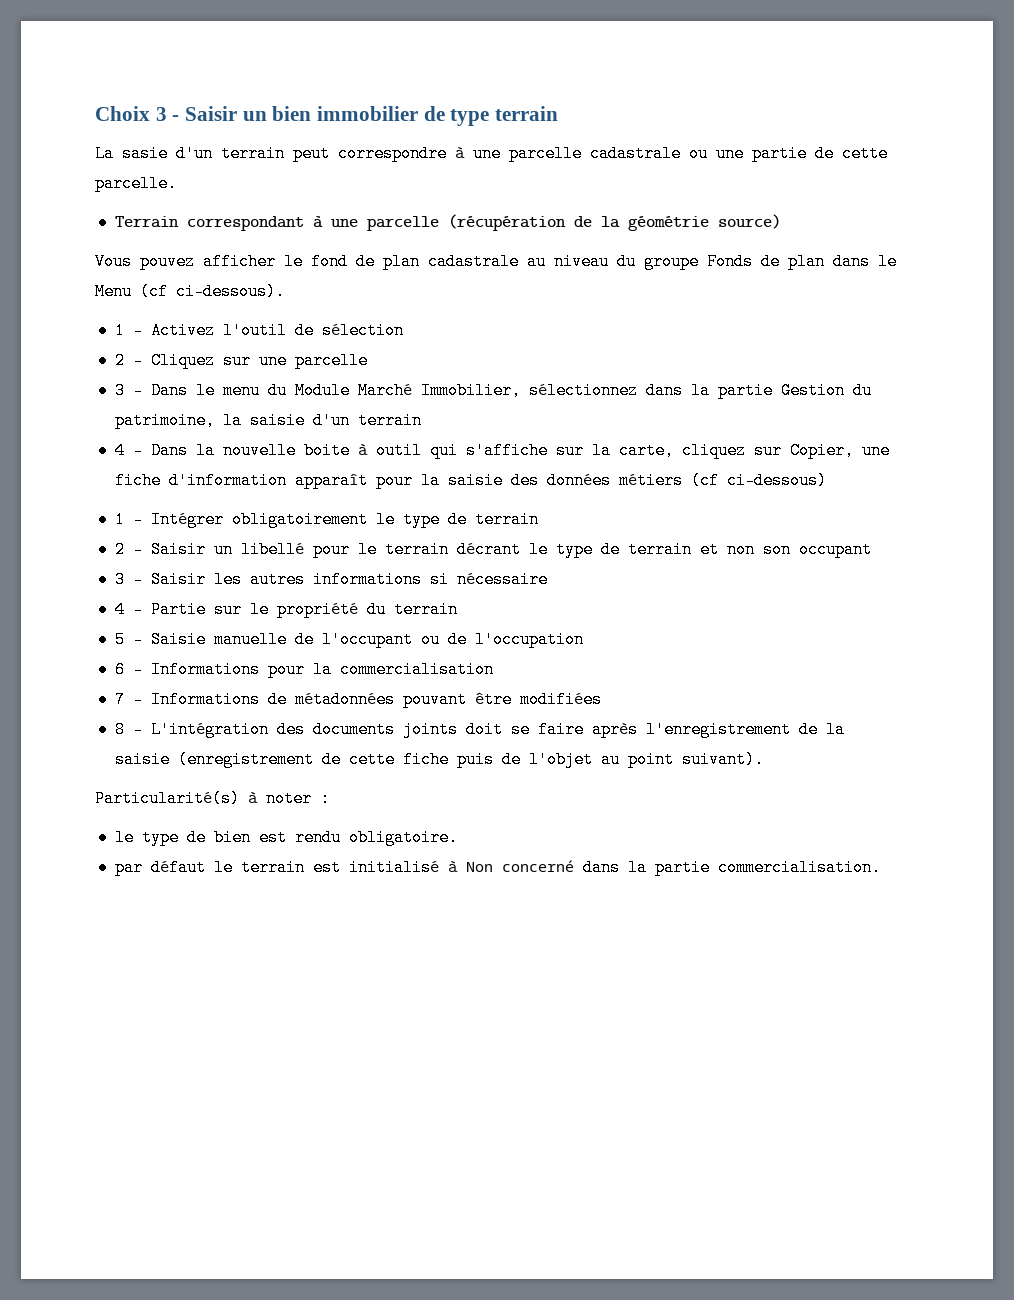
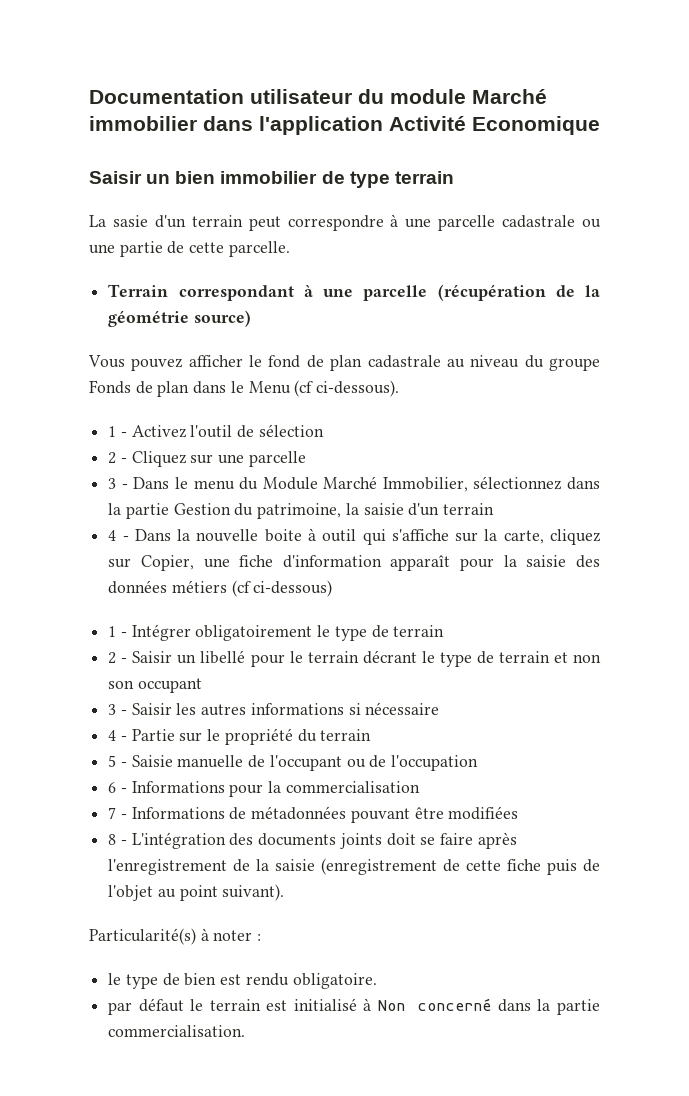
- Choix 3 - Saisir un bien immobilier de type terrain
+ Documentation utilisateur du module Marché immobilier dans l'application Activité Economique
+ Saisir un bien immobilier de type terrain

